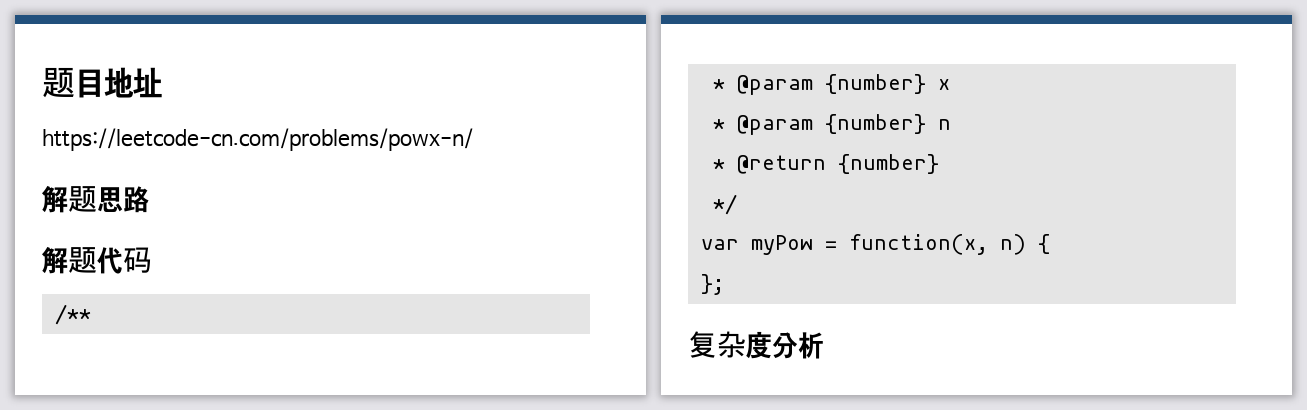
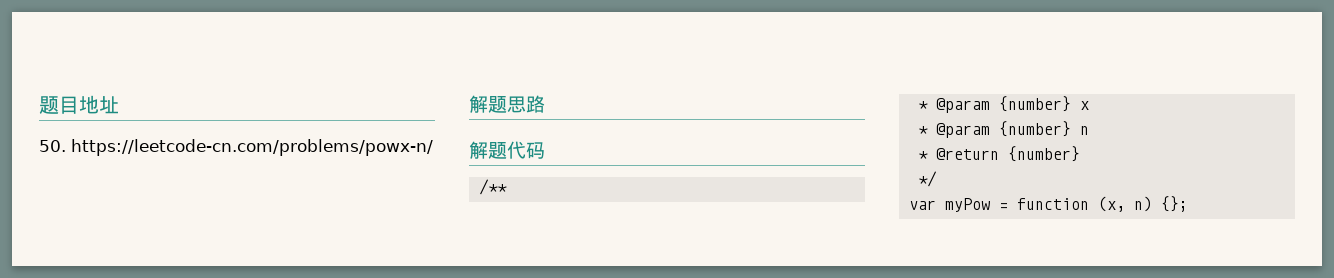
- https://leetcode-cn.com/problems/powx-n/
+ 50. https://leetcode-cn.com/problems/powx-n/
- var myPow = function(x, n) {
- };
- 复杂度分析
+ var myPow = function (x, n) {};

